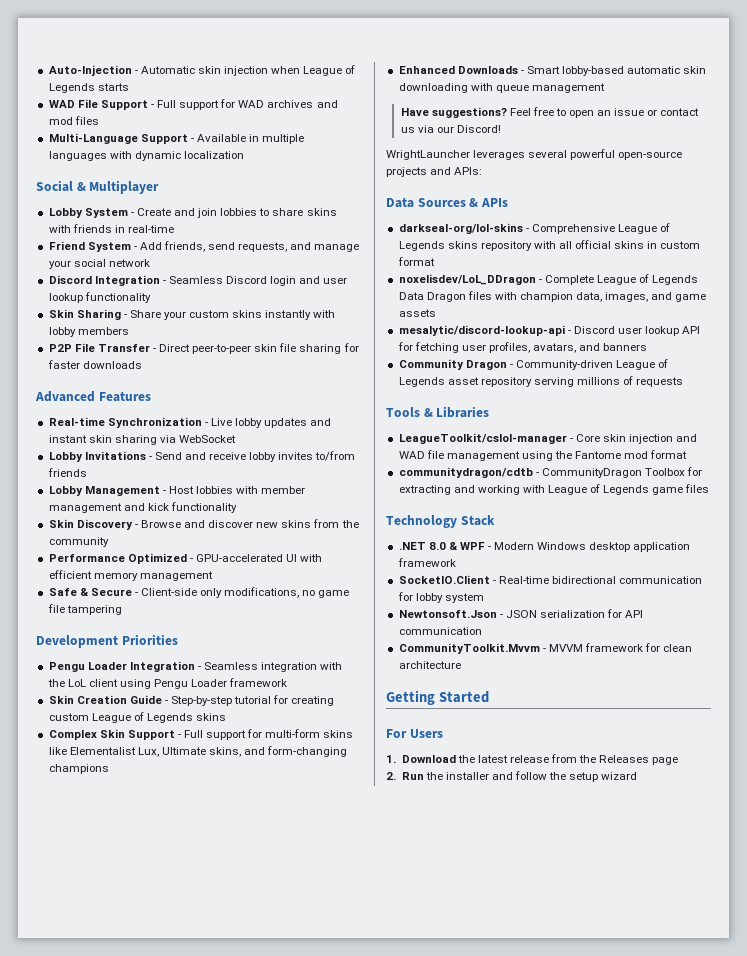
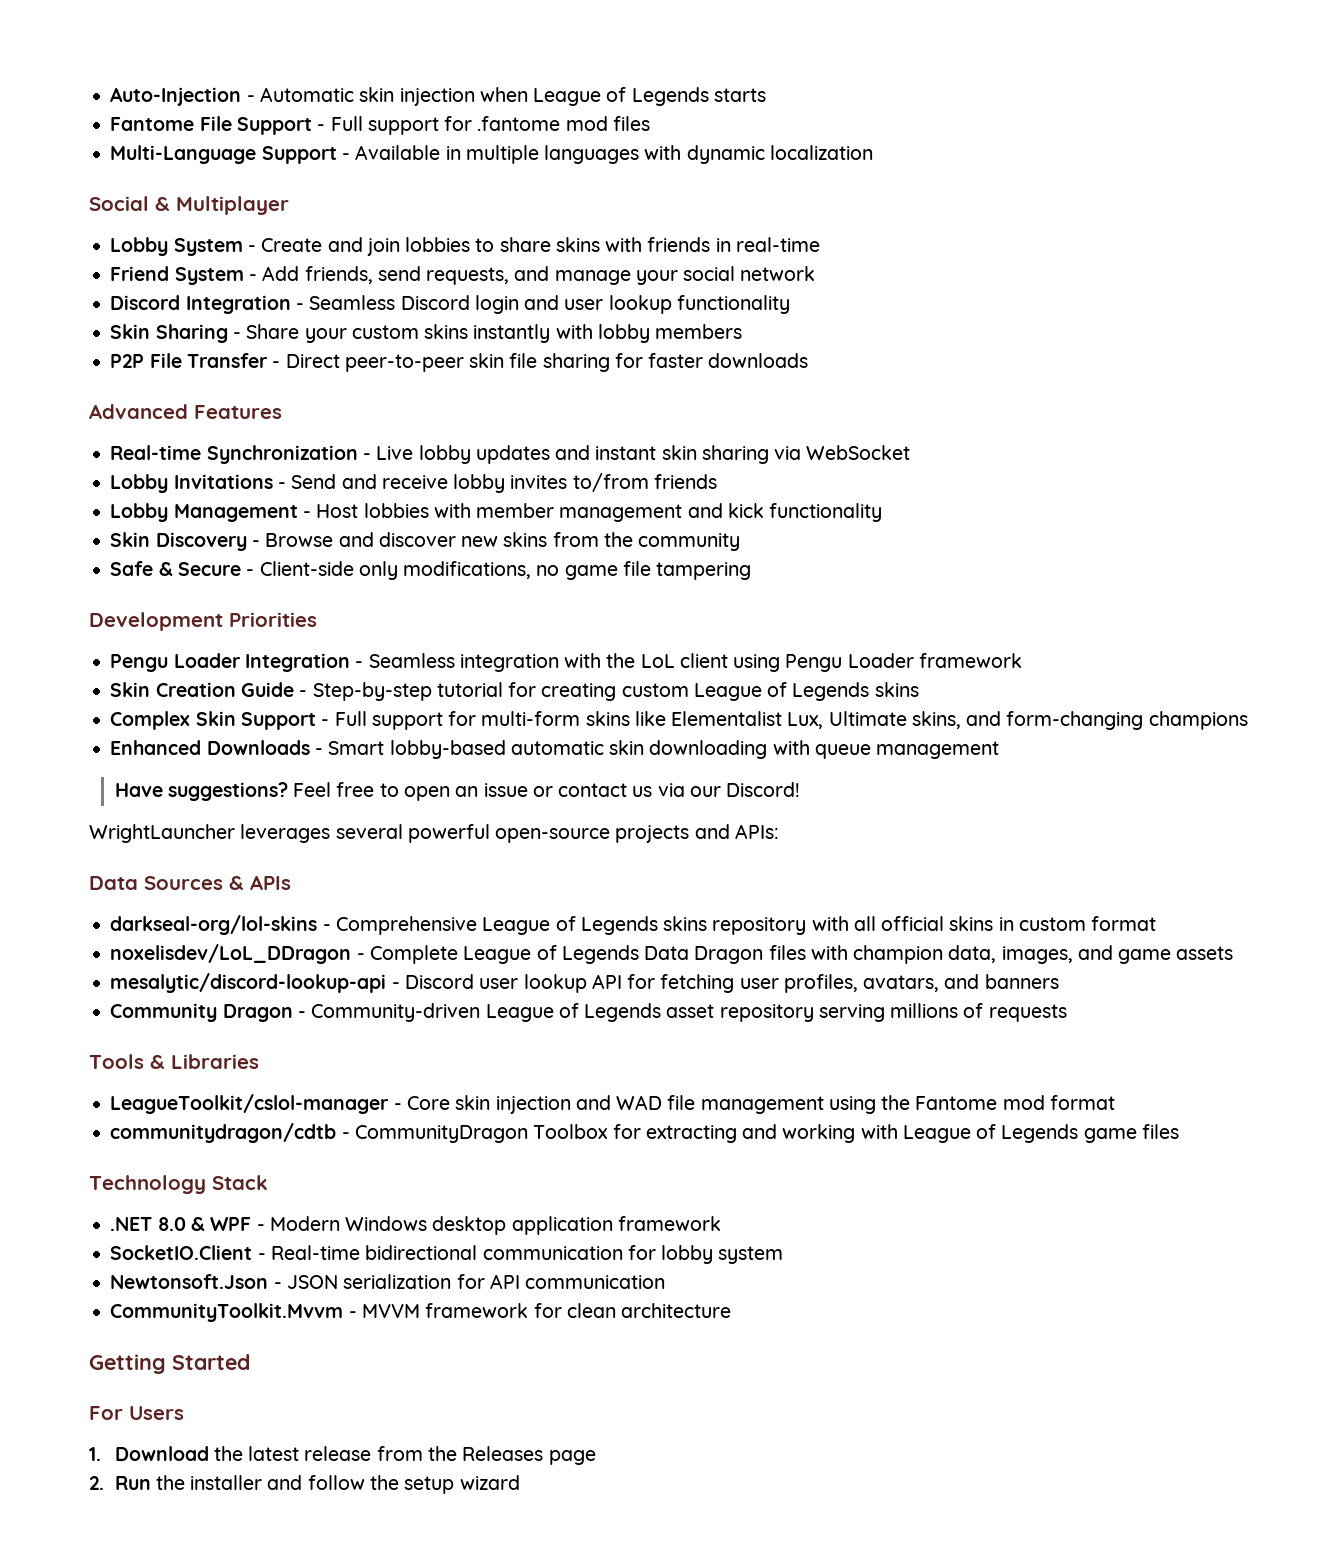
- WAD File Support - Full support for WAD archives and mod files
+ Fantome File Support - Full support for .fantome mod files
- Performance Optimized - GPU-accelerated UI with efficient memory management

